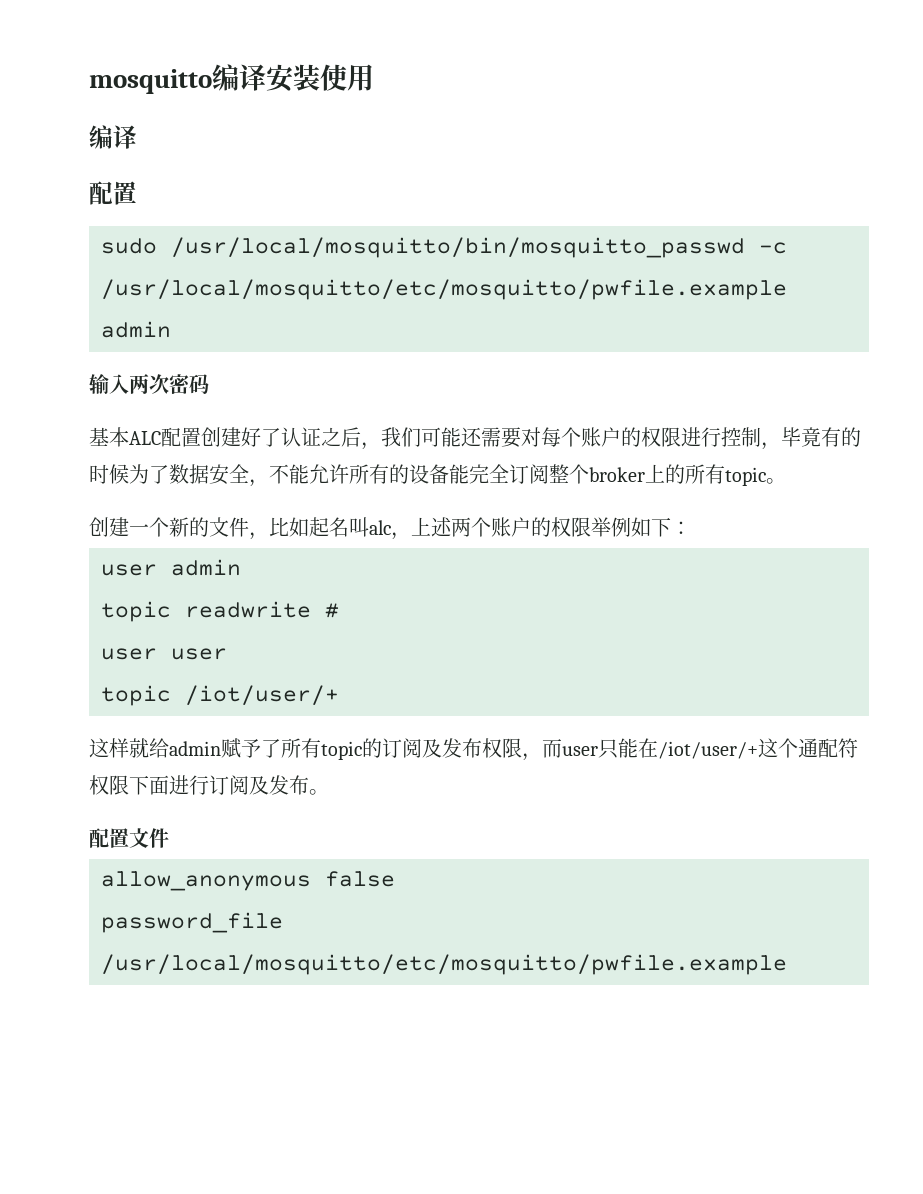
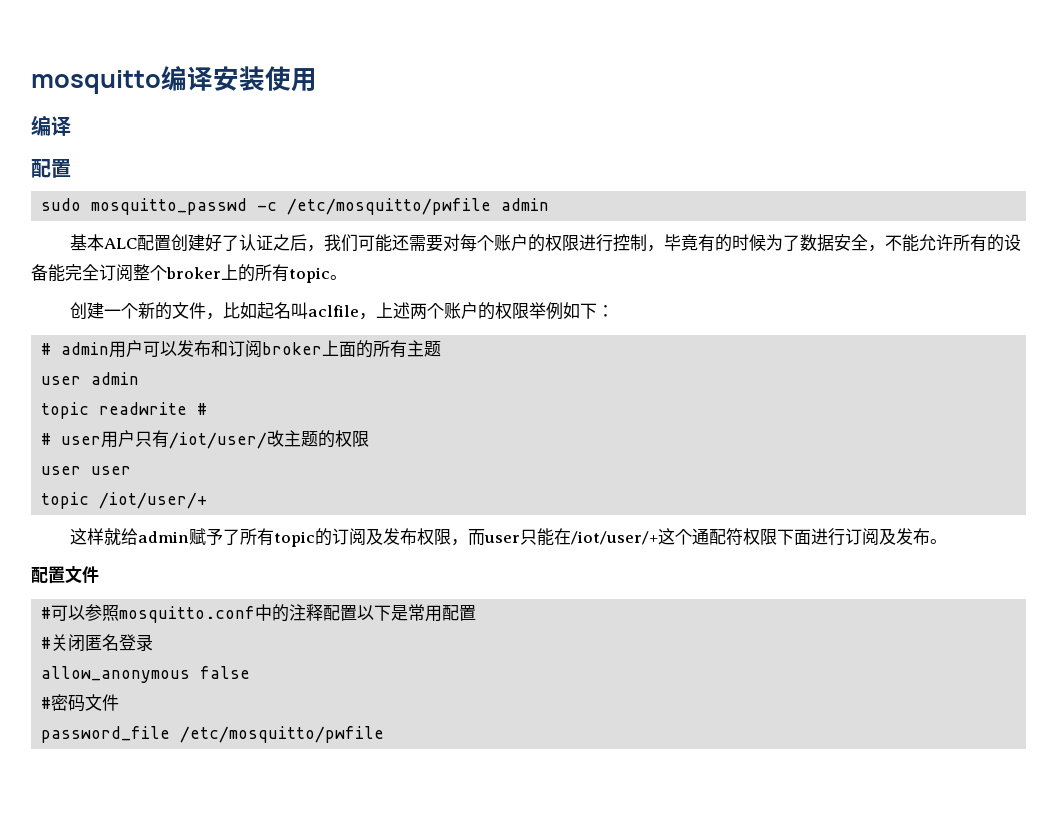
- sudo /usr/local/mosquitto/bin/mosquitto_passwd -c /usr/local/mosquitto/etc/mosquitto/pwfile.example admin
- 输入两次密码
+ sudo mosquitto_passwd -c /etc/mosquitto/pwfile admin
- 创建一个新的文件，比如起名叫alc，上述两个账户的权限举例如下：
+ 创建一个新的文件，比如起名叫aclfile，上述两个账户的权限举例如下：
+ # admin用户可以发布和订阅broker上面的所有主题
+ # user用户只有/iot/user/改主题的权限
+ #可以参照mosquitto.conf中的注释配置以下是常用配置
+ #关闭匿名登录
+ #密码文件
- password_file /usr/local/mosquitto/etc/mosquitto/pwfile.example
+ password_file /etc/mosquitto/pwfile

